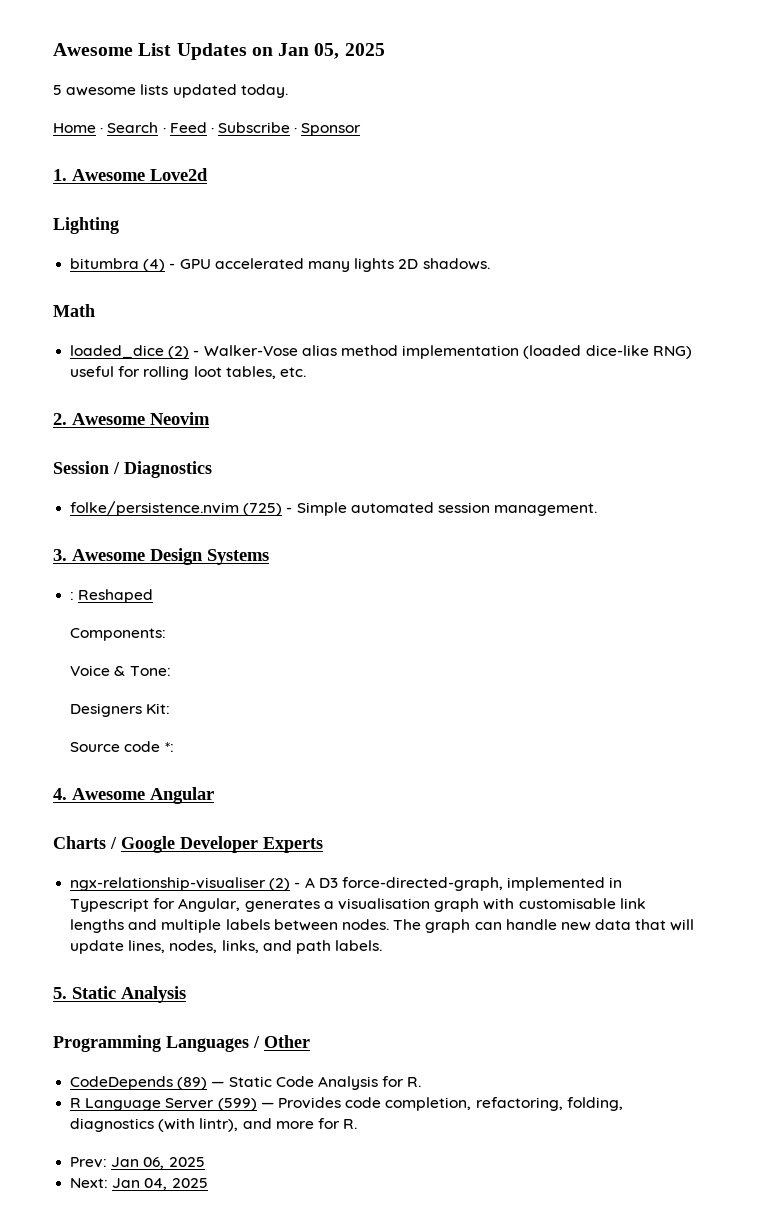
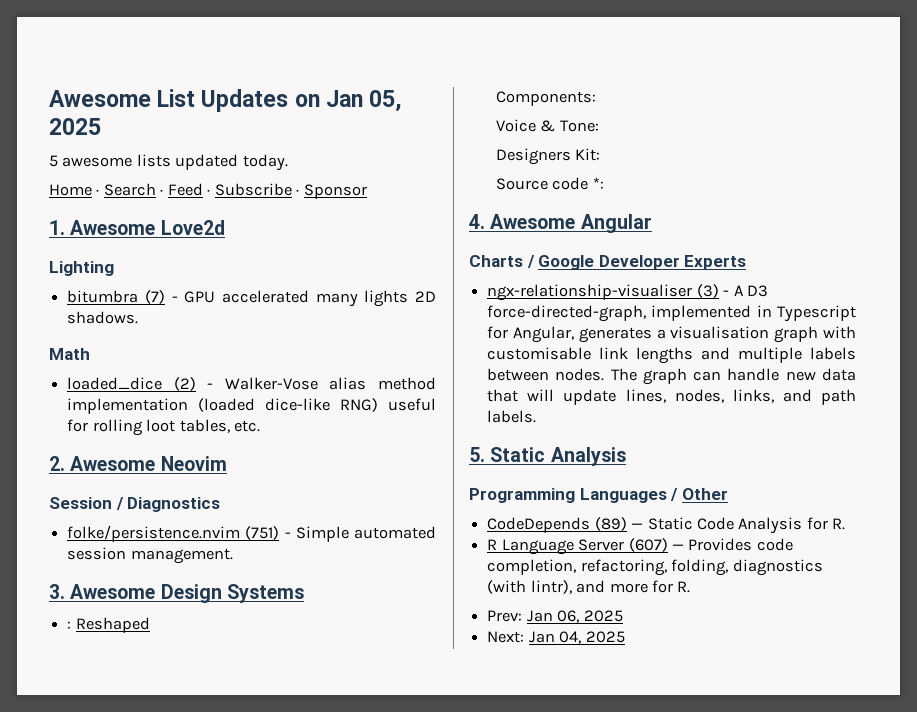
- bitumbra (4) - GPU accelerated many lights 2D shadows.
+ bitumbra (7) - GPU accelerated many lights 2D shadows.
- folke/persistence.nvim (725) - Simple automated session management.
+ folke/persistence.nvim (751) - Simple automated session management.
- ngx-relationship-visualiser (2) - A D3 force-directed-graph, implemented in Typescript for Angular, generates a visualisation graph with customisable link lengths and multiple labels between nodes.
+ ngx-relationship-visualiser (3) - A D3 force-directed-graph, implemented in Typescript for Angular, generates a visualisation graph with customisable link lengths and multiple labels between nodes.
- R Language Server (599) — Provides code completion, refactoring, folding, diagnostics (with lintr), and more for R.
+ R Language Server (607) — Provides code completion, refactoring, folding, diagnostics (with lintr), and more for R.

